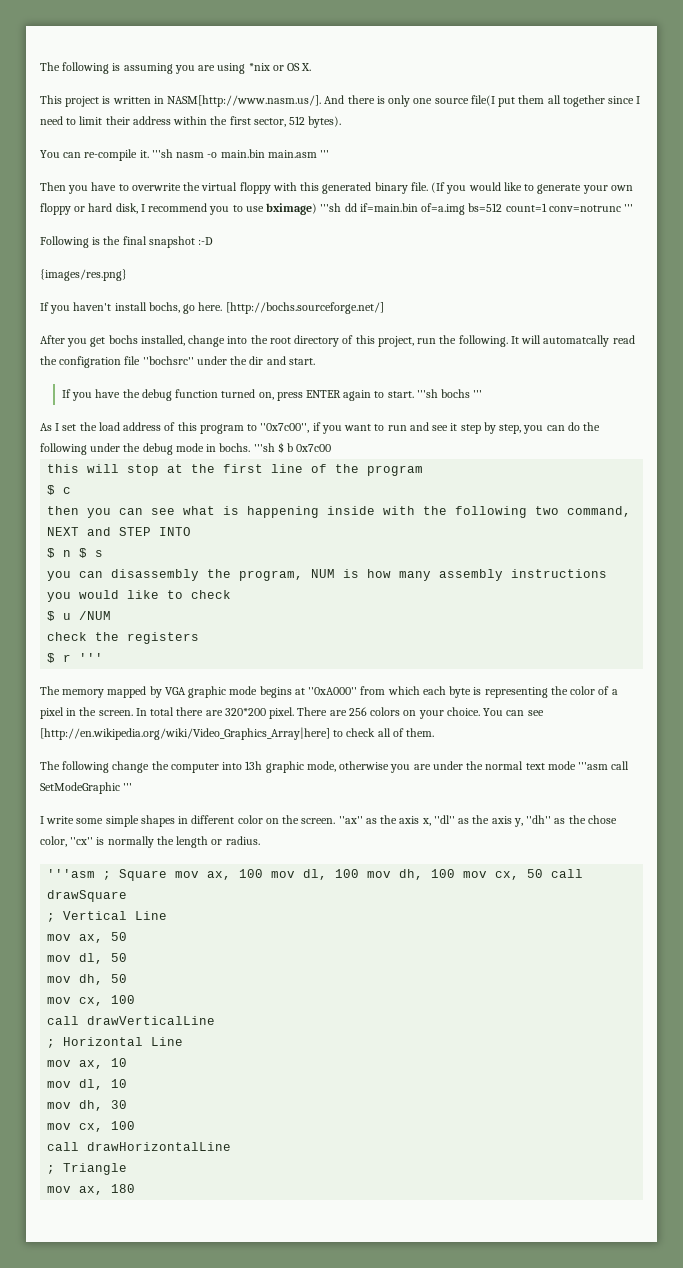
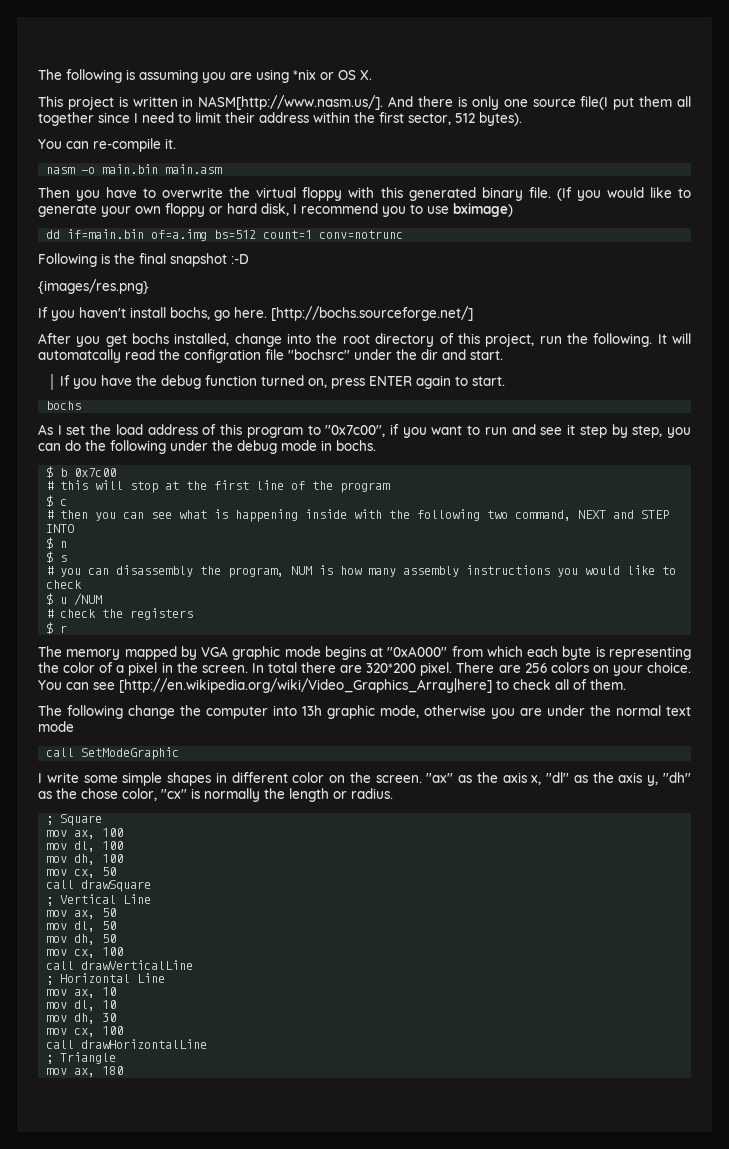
- You can re-compile it. '''sh nasm -o main.bin main.asm '''
+ You can re-compile it.
+ nasm -o main.bin main.asm
- (If you would like to generate your own floppy or hard disk, I recommend you to use bximage) '''sh dd if=main.bin of=a.img bs=512 count=1 conv=notrunc '''
+ (If you would like to generate your own floppy or hard disk, I recommend you to use bximage)
+ dd if=main.bin of=a.img bs=512 count=1 conv=notrunc
- If you have the debug function turned on, press ENTER again to start. '''sh bochs '''
+ If you have the debug function turned on, press ENTER again to start.
+ bochs
- As I set the load address of this program to ''0x7c00'', if you want to run and see it step by step, you can do the following under the debug mode in bochs. '''sh $ b 0x7c00
+ As I set the load address of this program to ''0x7c00'', if you want to run and see it step by step, you can do the following under the debug mode in bochs.
+ $ b 0x7c00
- this will stop at the first line of the program
+ # this will stop at the first line of the program
- then you can see what is happening inside with the following two command, NEXT and STEP INTO
+ # then you can see what is happening inside with the following two command, NEXT and STEP INTO
- $ n $ s
+ $ n
+ $ s
- you can disassembly the program, NUM is how many assembly instructions you would like to check
+ # you can disassembly the program, NUM is how many assembly instructions you would like to check
- check the registers
+ # check the registers
- $ r '''
+ $ r
- The following change the computer into 13h graphic mode, otherwise you are under the normal text mode '''asm call SetModeGraphic '''
+ The following change the computer into 13h graphic mode, otherwise you are under the normal text mode
+ call SetModeGraphic
- '''asm ; Square mov ax, 100 mov dl, 100 mov dh, 100 mov cx, 50 call drawSquare
+ ; Square
+ mov ax, 100
+ mov dl, 100
+ mov dh, 100
+ mov cx, 50
+ call drawSquare

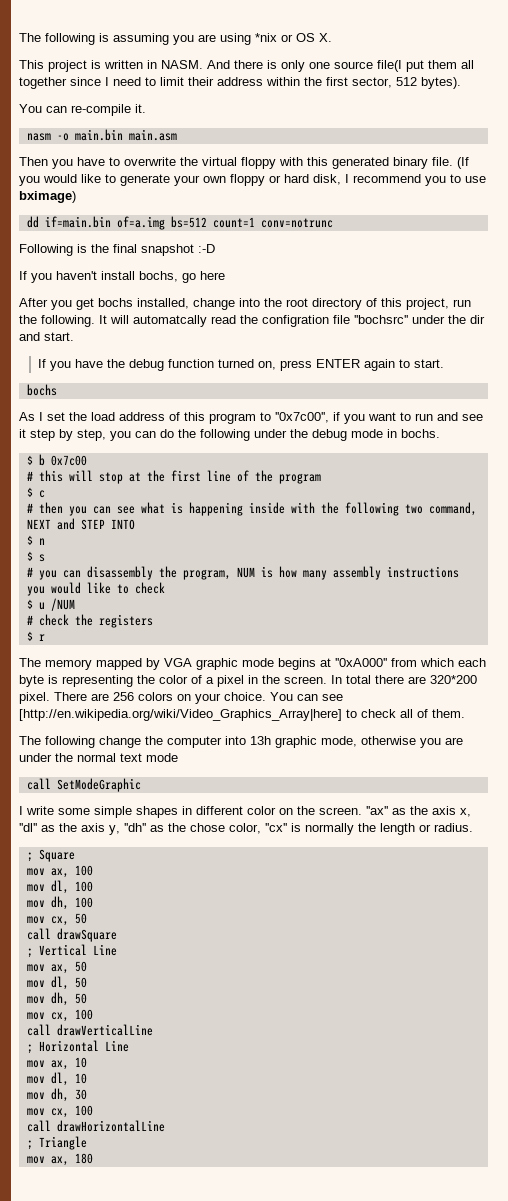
- This project is written in NASM[http://www.nasm.us/]. And there is only one source file(I put them all together since I need to limit their address within the first sector, 512 bytes).
+ This project is written in NASM. And there is only one source file(I put them all together since I need to limit their address within the first sector, 512 bytes).
- {images/res.png}
- If you haven't install bochs, go here. [http://bochs.sourceforge.net/]
+ If you haven't install bochs, go here

